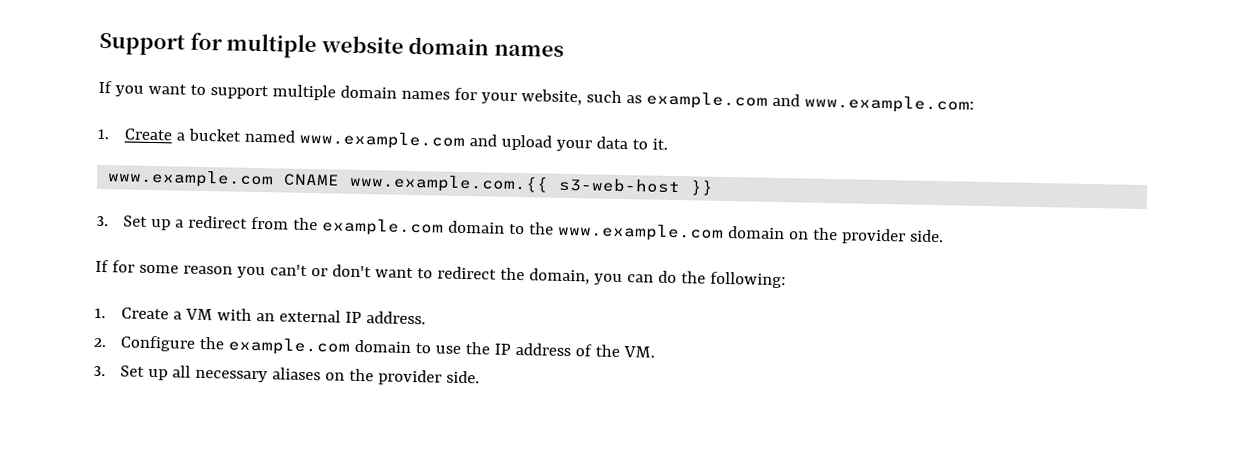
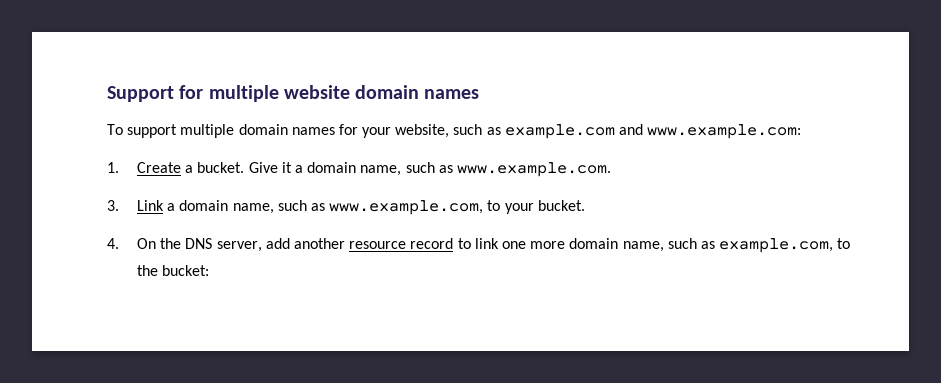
- If you want to support multiple domain names for your website, such as example.com and www.example.com:
+ To support multiple domain names for your website, such as example.com and www.example.com:
- 1. Create a bucket named www.example.com and upload your data to it.
- www.example.com CNAME www.example.com.{{ s3-web-host }}
- 3. Set up a redirect from the example.com domain to the www.example.com domain on the provider side.
- If for some reason you can't or don't want to redirect the domain, you can do the following:
- 1. Create a VM with an external IP address.
- 2. Configure the example.com domain to use the IP address of the VM.
- 3. Set up all necessary aliases on the provider side.
+ 1. Create a bucket. Give it a domain name, such as www.example.com.
+ 3. Link a domain name, such as www.example.com, to your bucket.
+ 4. On the DNS server, add another resource record to link one more domain name, such as example.com, to the bucket:

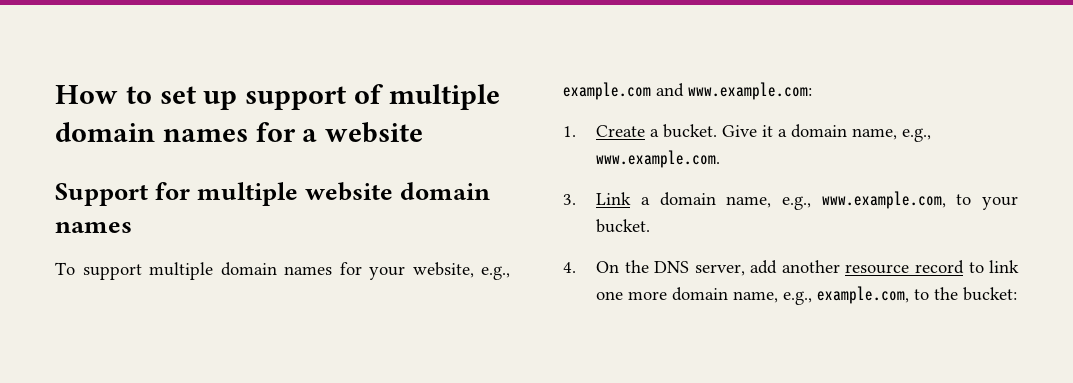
+ How to set up support of multiple domain names for a website
- To support multiple domain names for your website, such as example.com and www.example.com:
+ To support multiple domain names for your website, e.g., example.com and www.example.com:
- Give it a domain name, such as www.example.com.
+ Give it a domain name, e.g., www.example.com.
- 3. Link a domain name, such as www.example.com, to your bucket.
+ 3. Link a domain name, e.g., www.example.com, to your bucket.
- 4. On the DNS server, add another resource record to link one more domain name, such as example.com, to the bucket:
+ 4. On the DNS server, add another resource record to link one more domain name, e.g., example.com, to the bucket:

